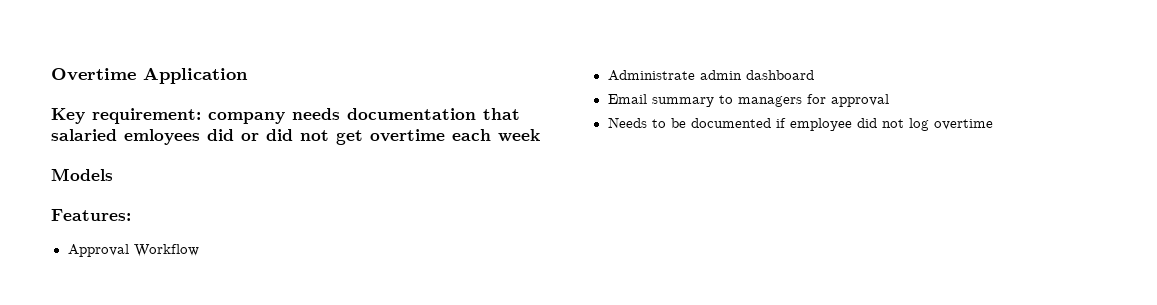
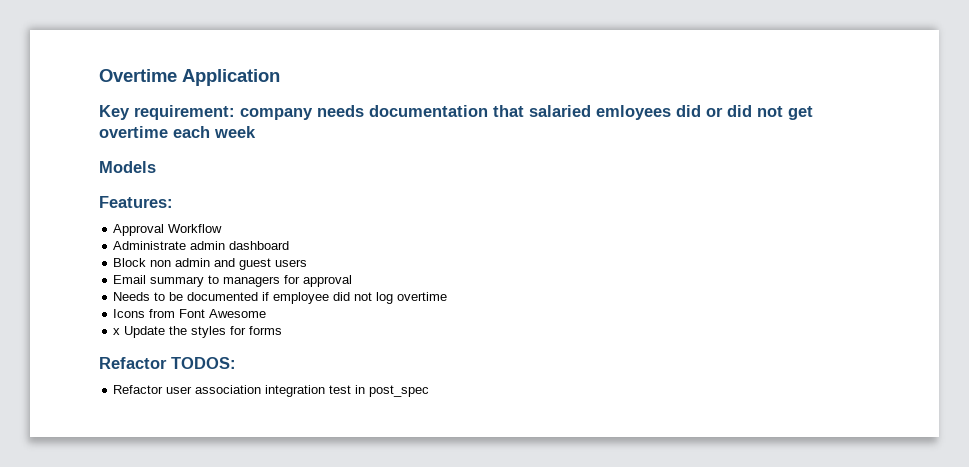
+ Block non admin and guest users
+ Icons from Font Awesome
+ x Update the styles for forms
+ Refactor TODOS:
+ Refactor user association integration test in post_spec

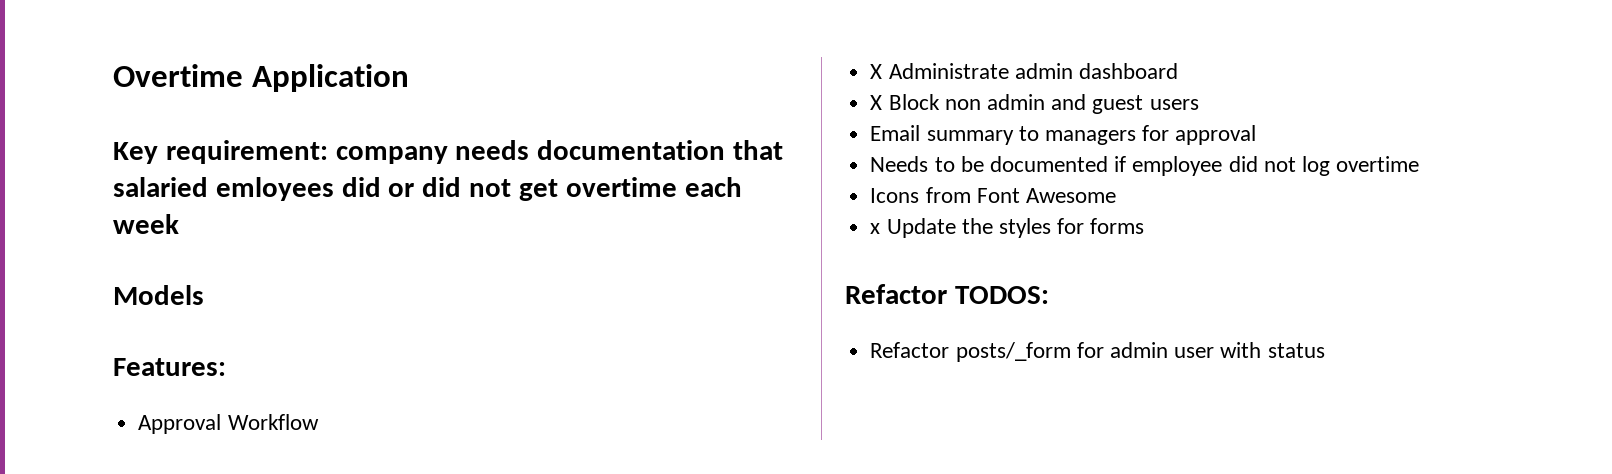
- Administrate admin dashboard
+ X Administrate admin dashboard
- Block non admin and guest users
+ X Block non admin and guest users
- Refactor user association integration test in post_spec
+ Refactor posts/_form for admin user with status

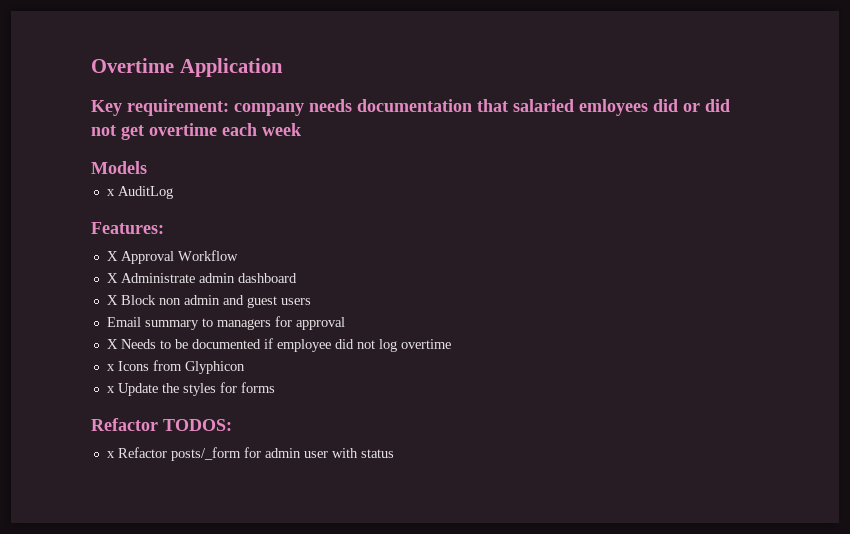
+ x AuditLog
- Approval Workflow
+ X Approval Workflow
- Needs to be documented if employee did not log overtime
+ X Needs to be documented if employee did not log overtime
- Icons from Font Awesome
+ x Icons from Glyphicon
- Refactor posts/_form for admin user with status
+ x Refactor posts/_form for admin user with status

